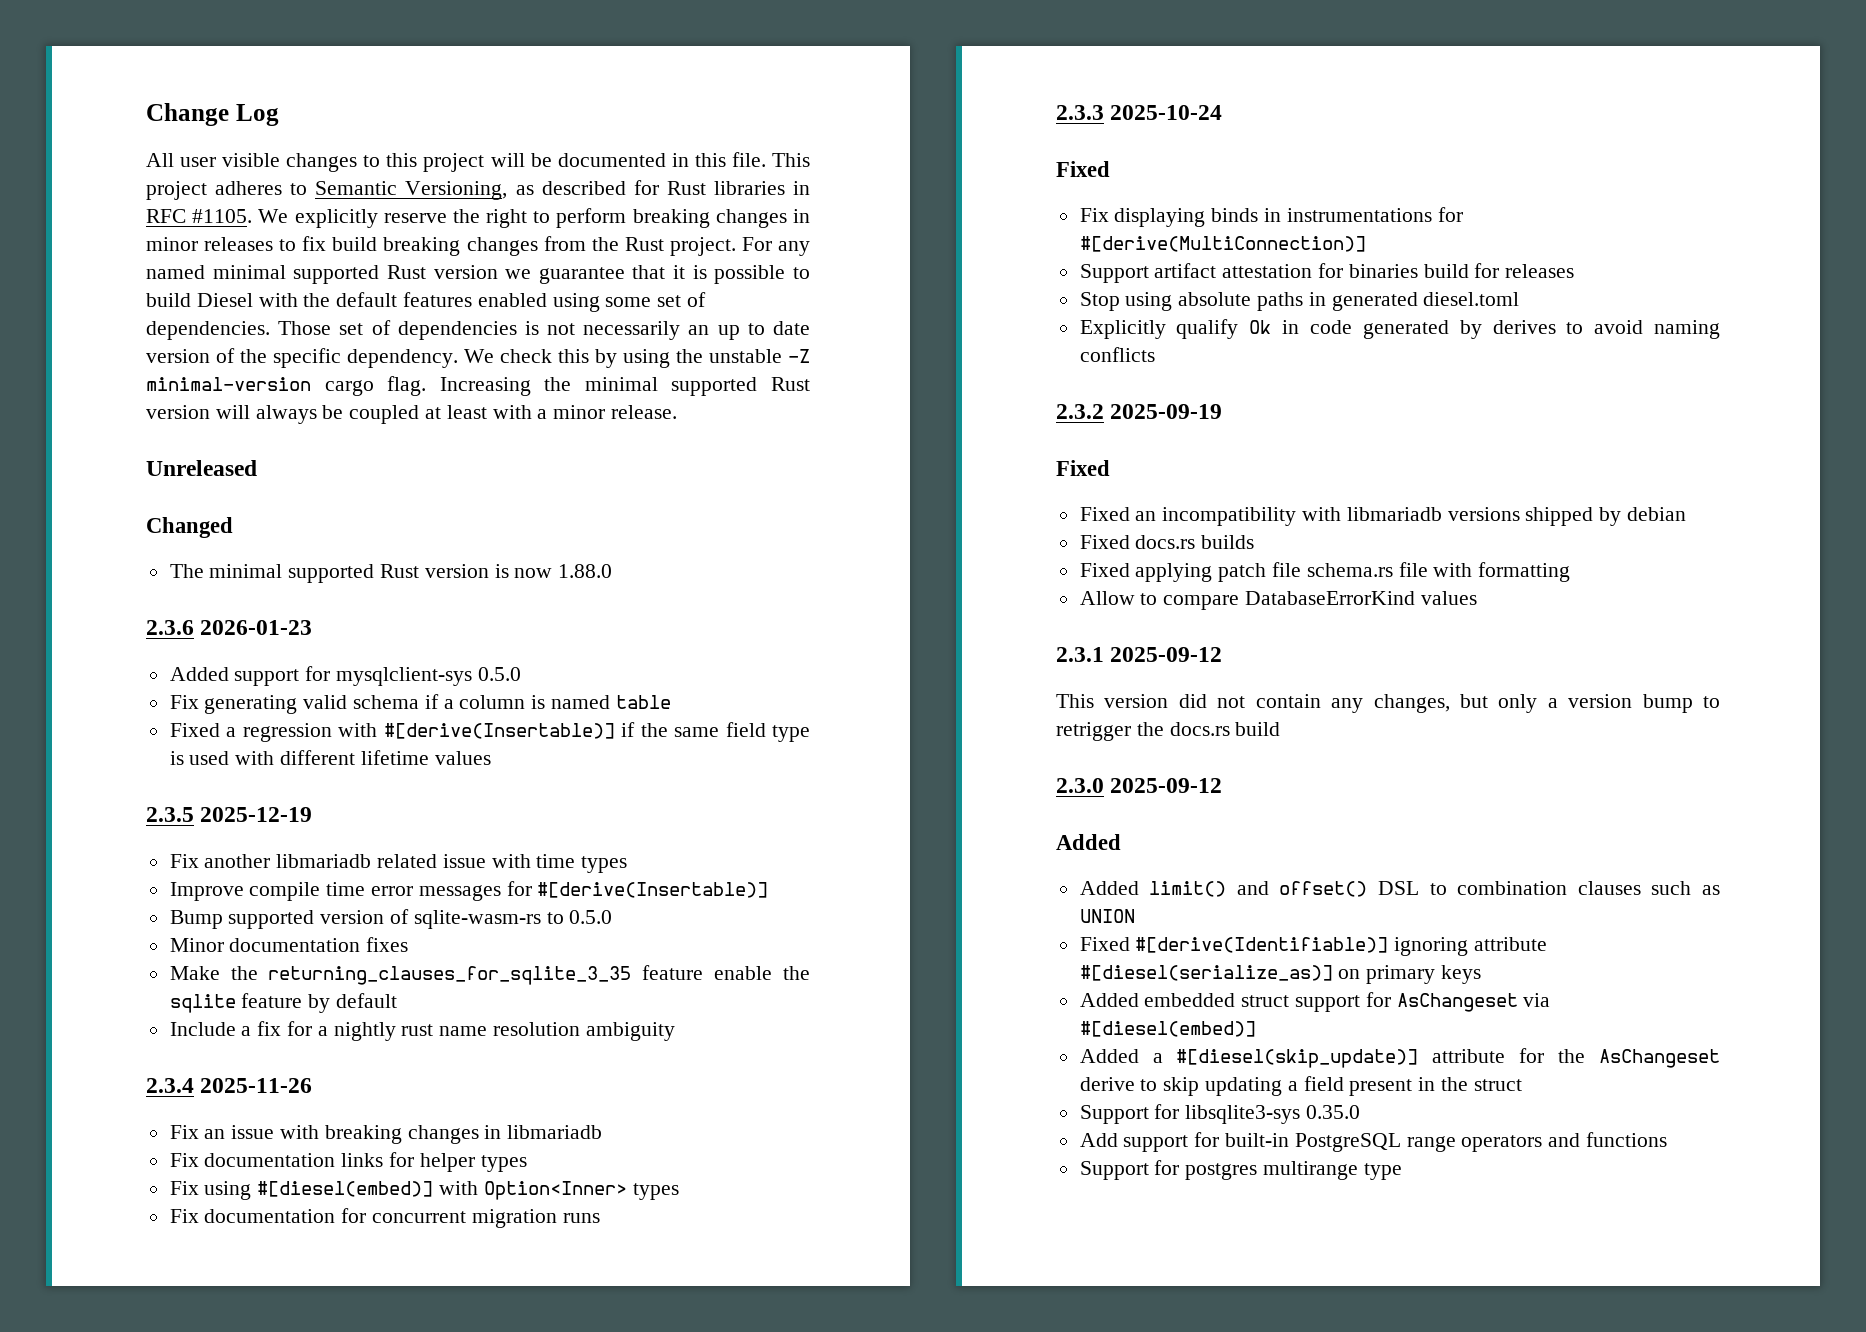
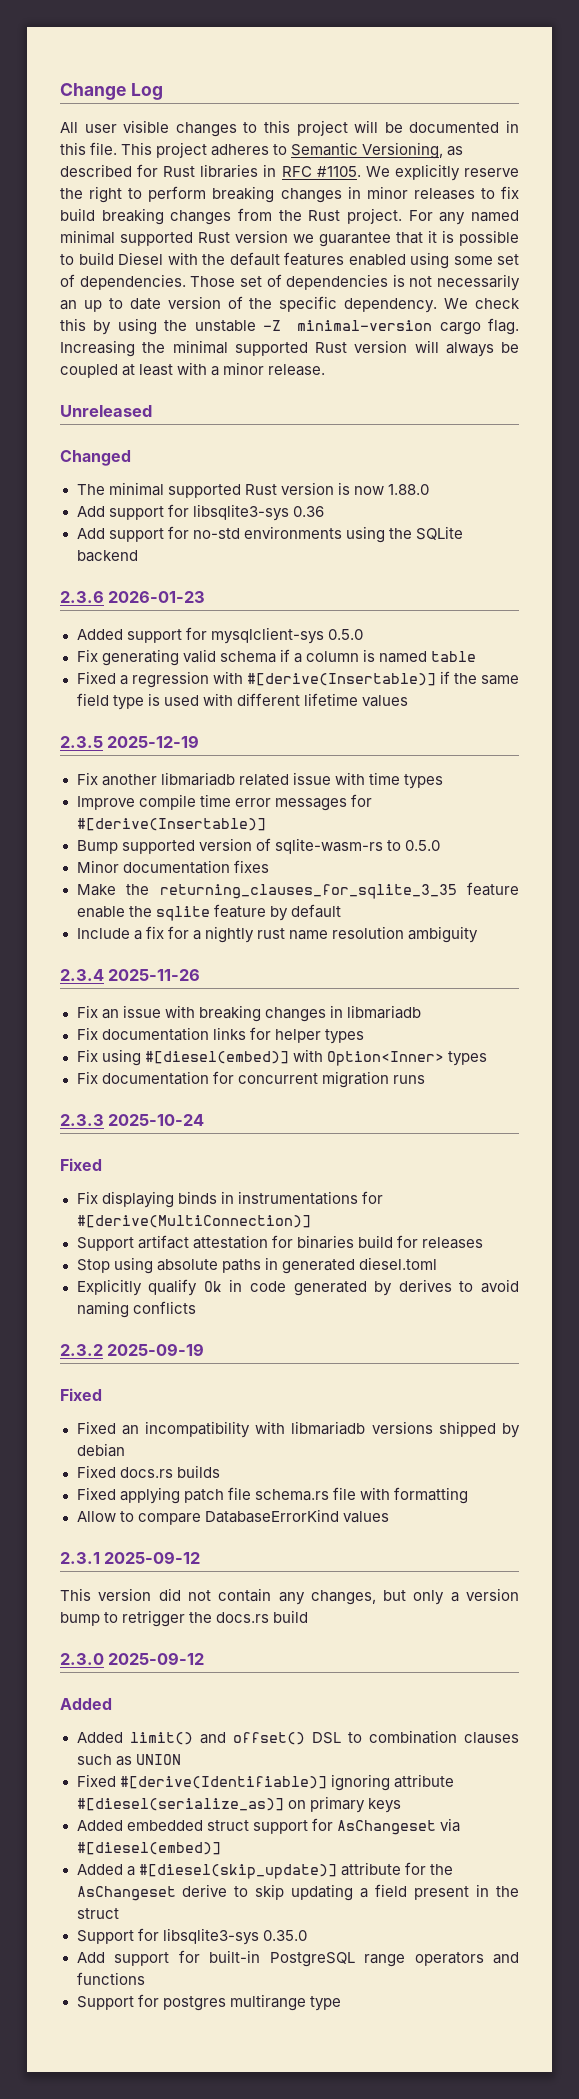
+ Add support for libsqlite3-sys 0.36
+ Add support for no-std environments using the SQLite backend

